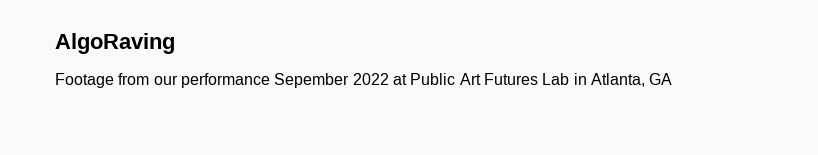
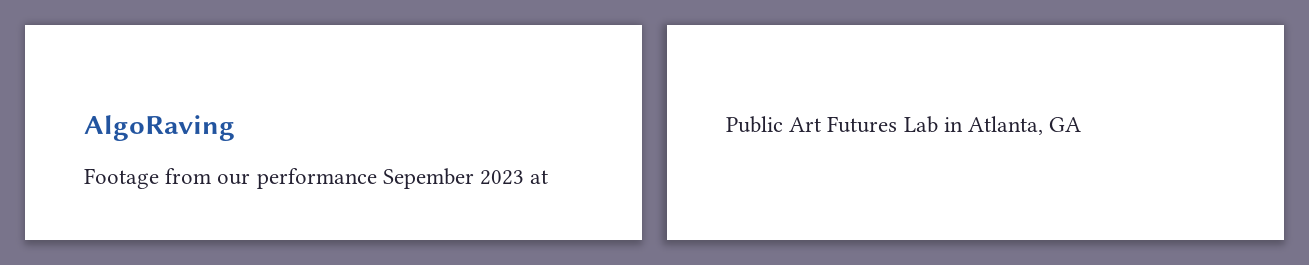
- Footage from our performance Sepember 2022 at Public Art Futures Lab in Atlanta, GA
+ Footage from our performance Sepember 2023 at Public Art Futures Lab in Atlanta, GA

